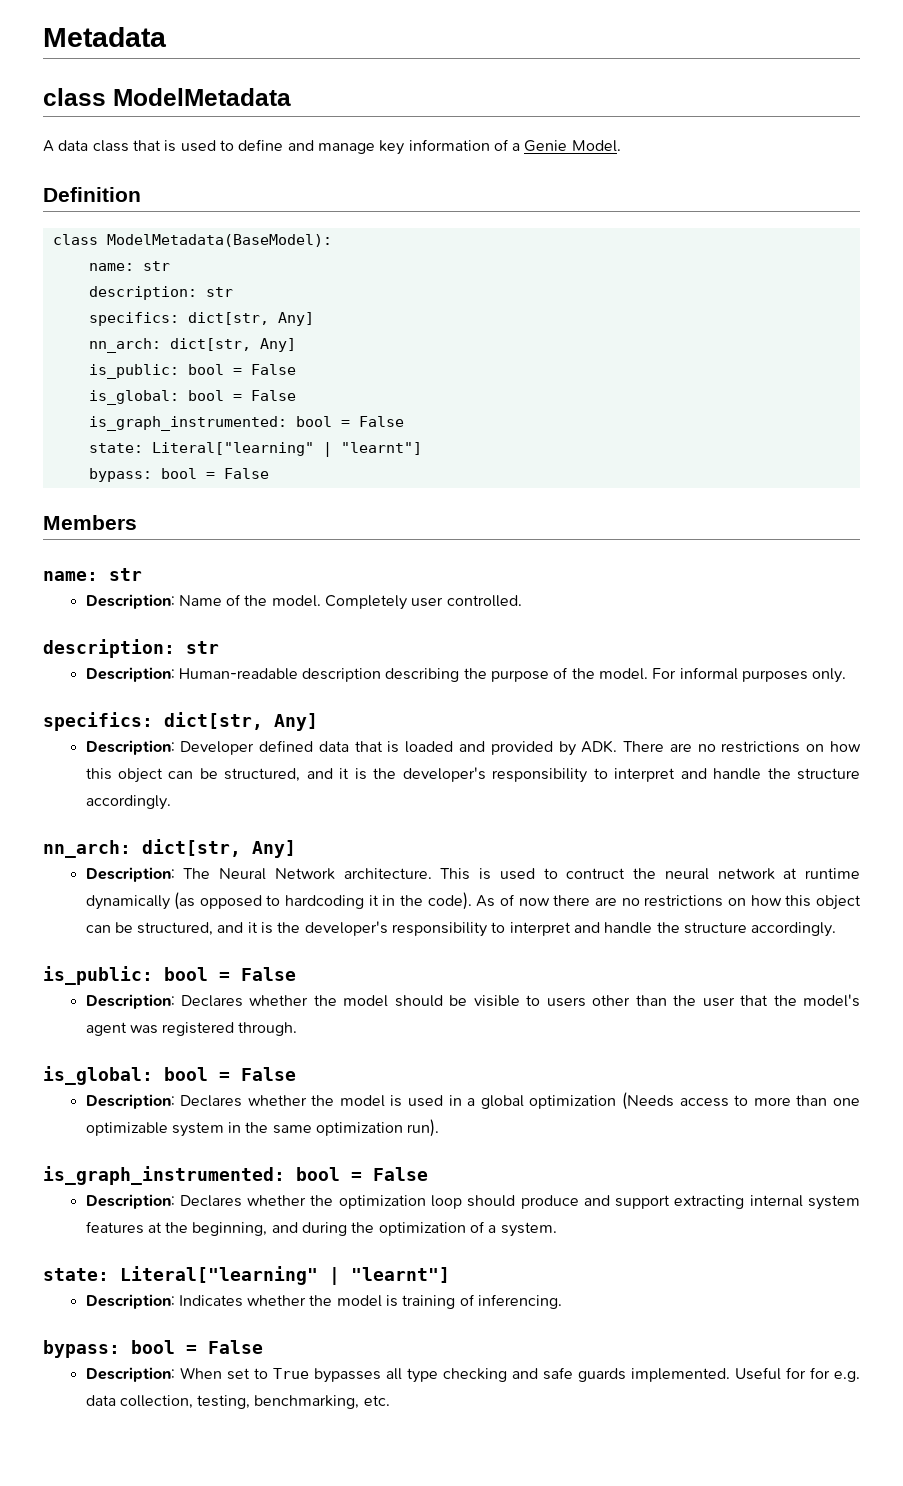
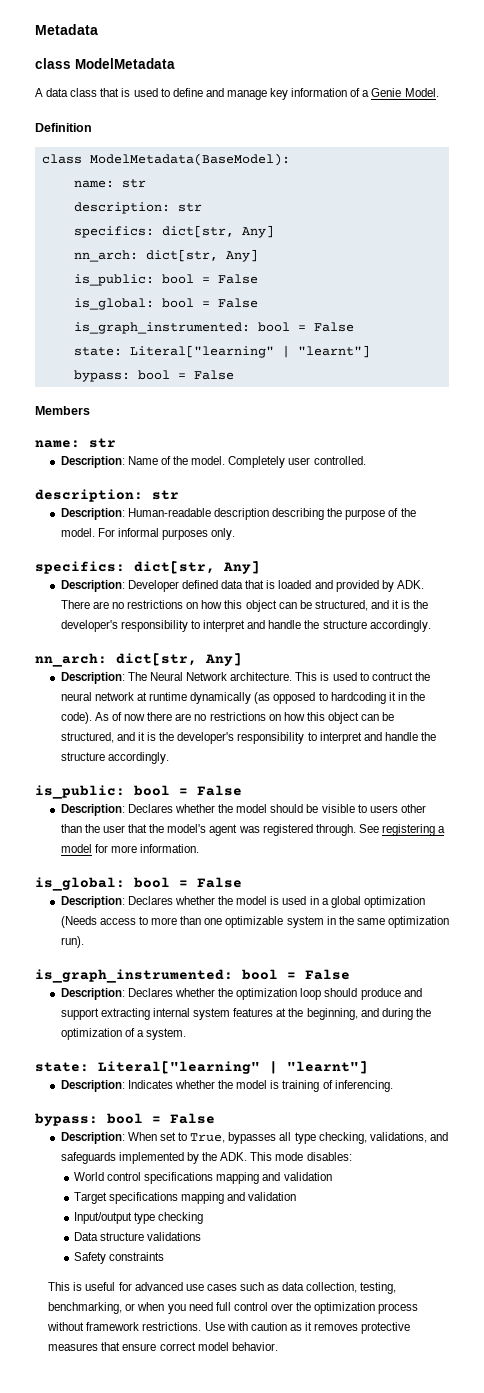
+ See registering a model for more information.
- Description: When set to True bypasses all type checking and safe guards implemented. Useful for for e.g. data collection, testing, benchmarking, etc.
+ Description: When set to True, bypasses all type checking, validations, and safeguards implemented by the ADK. This mode disables:
+ World control specifications mapping and validation
+ Target specifications mapping and validation
+ Input/output type checking
+ Data structure validations
+ Safety constraints
+ This is useful for advanced use cases such as data collection, testing, benchmarking, or when you need full control over the optimization process without framework restrictions. Use with caution as it removes protective measures that ensure correct model behavior.

